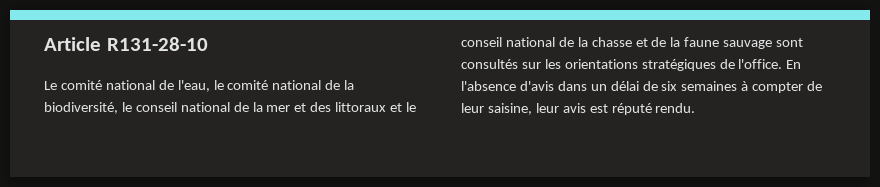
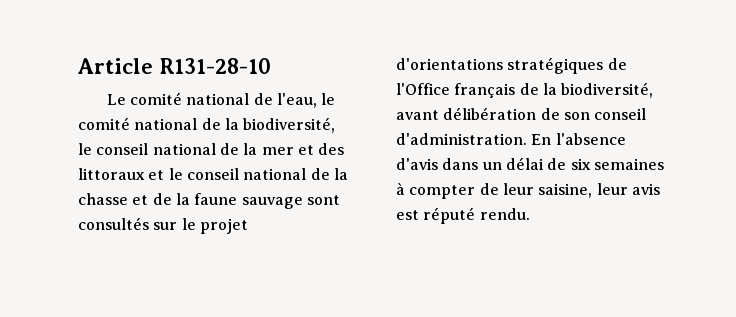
- Le comité national de l'eau, le comité national de la biodiversité, le conseil national de la mer et des littoraux et le conseil national de la chasse et de la faune sauvage sont consultés sur les orientations stratégiques de l'office.
+ Le comité national de l'eau, le comité national de la biodiversité, le conseil national de la mer et des littoraux et le conseil national de la chasse et de la faune sauvage sont consultés sur le projet d'orientations stratégiques de l'Office français de la biodiversité, avant délibération de son conseil d'administration.

